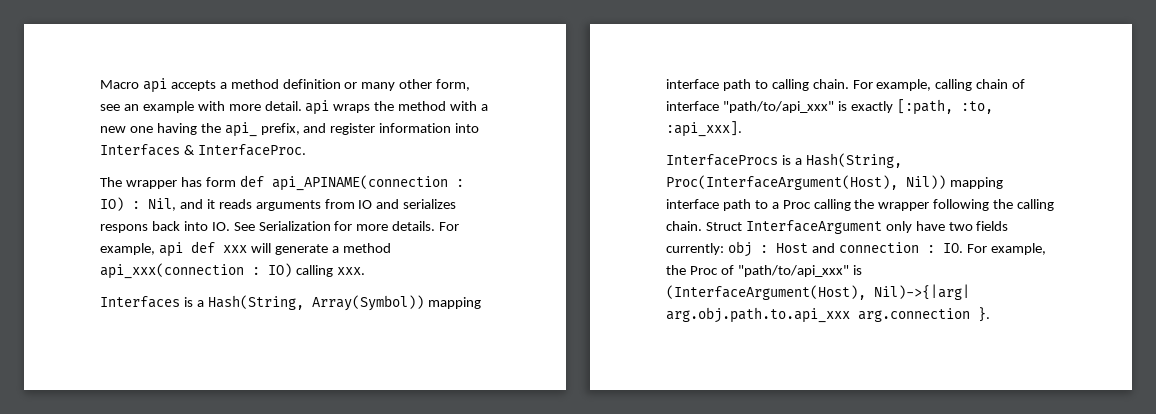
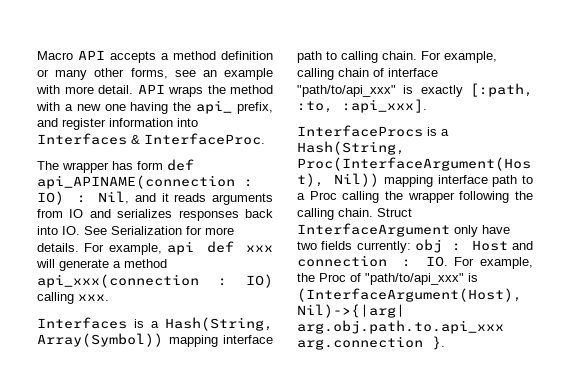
- Macro api accepts a method definition or many other form, see an example with more detail. api wraps the method with a new one having the api_ prefix, and register information into Interfaces & InterfaceProc.
+ Macro API accepts a method definition or many other forms, see an example with more detail. API wraps the method with a new one having the api_ prefix, and register information into Interfaces & InterfaceProc.
- The wrapper has form def api_APINAME(connection : IO) : Nil, and it reads arguments from IO and serializes respons back into IO. See Serialization for more details.
+ The wrapper has form def api_APINAME(connection : IO) : Nil, and it reads arguments from IO and serializes responses back into IO. See Serialization for more details.

